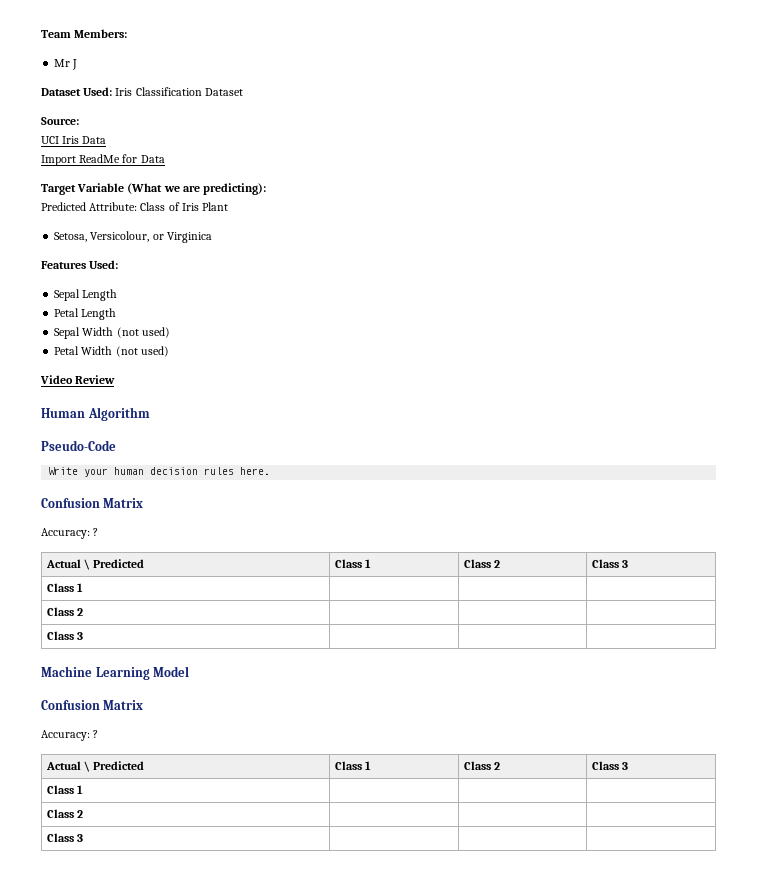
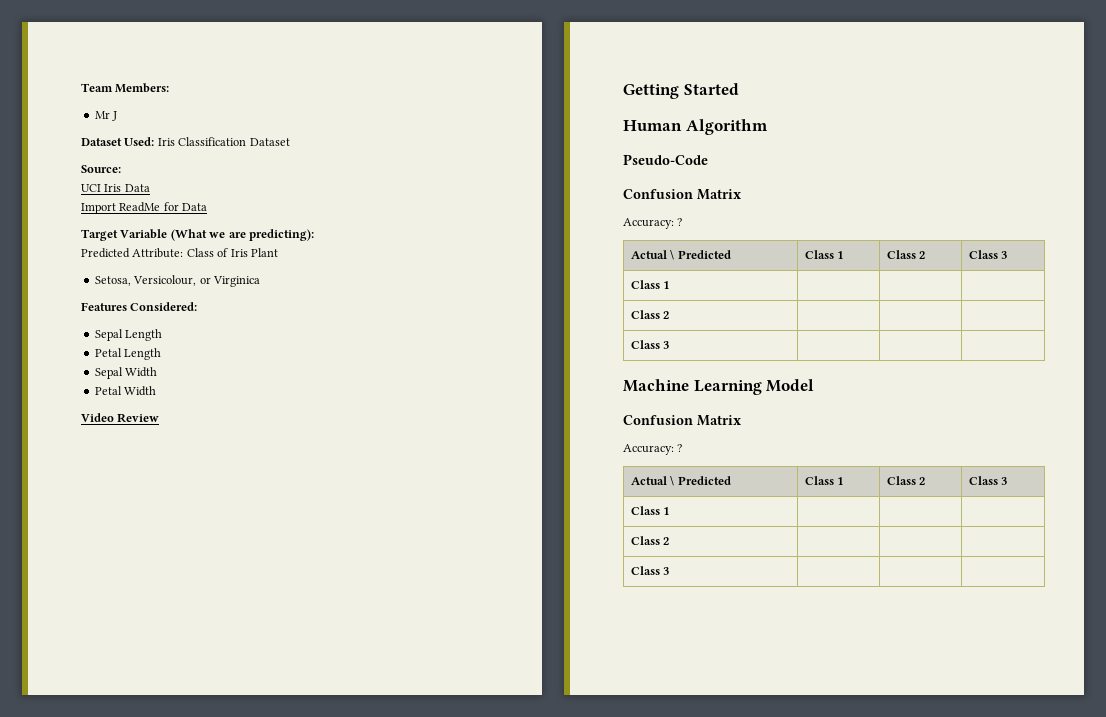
- Features Used:
+ Features Considered:
- Sepal Width (not used)
+ Sepal Width
- Petal Width (not used)
+ Petal Width
+ Getting Started
- Write your human decision rules here.

